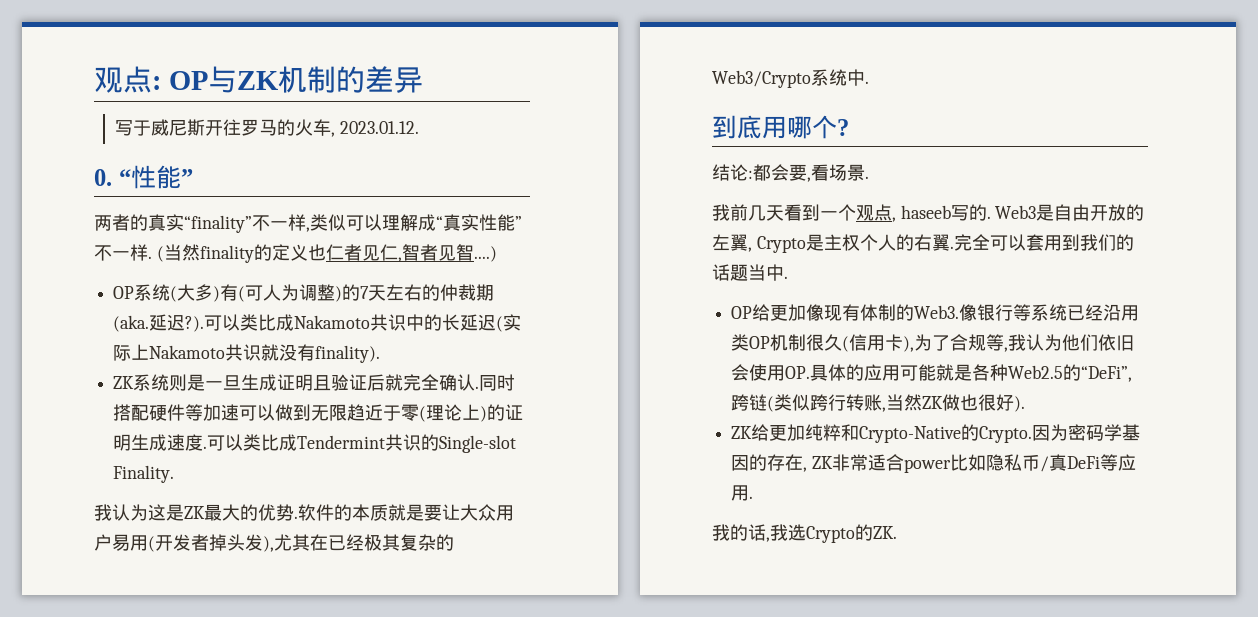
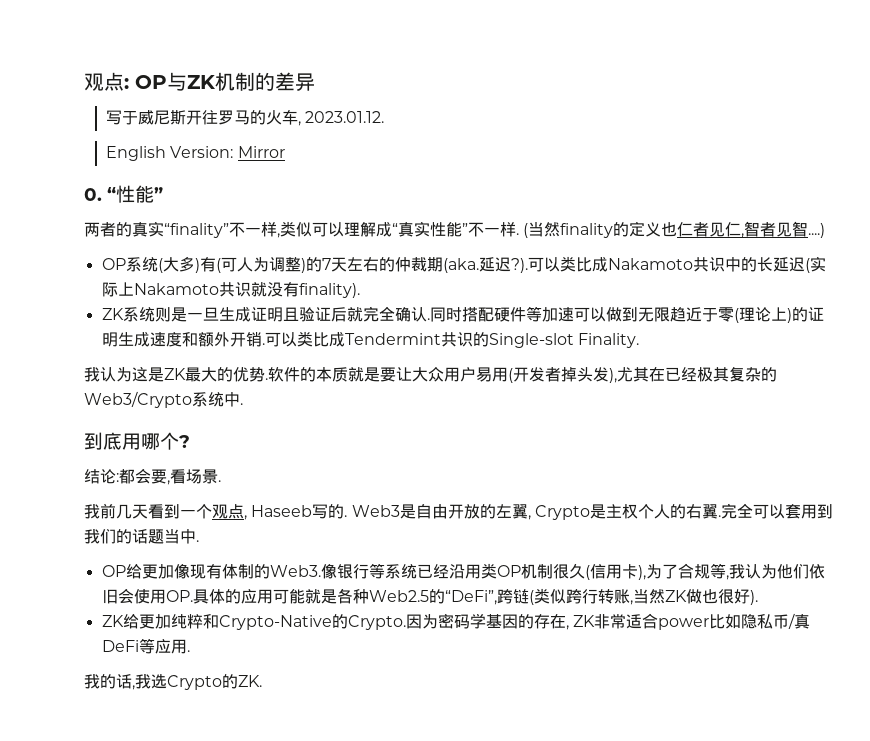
+ English Version: Mirror
- 同时搭配硬件等加速可以做到无限趋近于零(理论上)的证明生成速度.
+ 同时搭配硬件等加速可以做到无限趋近于零(理论上)的证明生成速度和额外开销.
- 我前几天看到一个观点, haseeb写的.
+ 我前几天看到一个观点, Haseeb写的.

